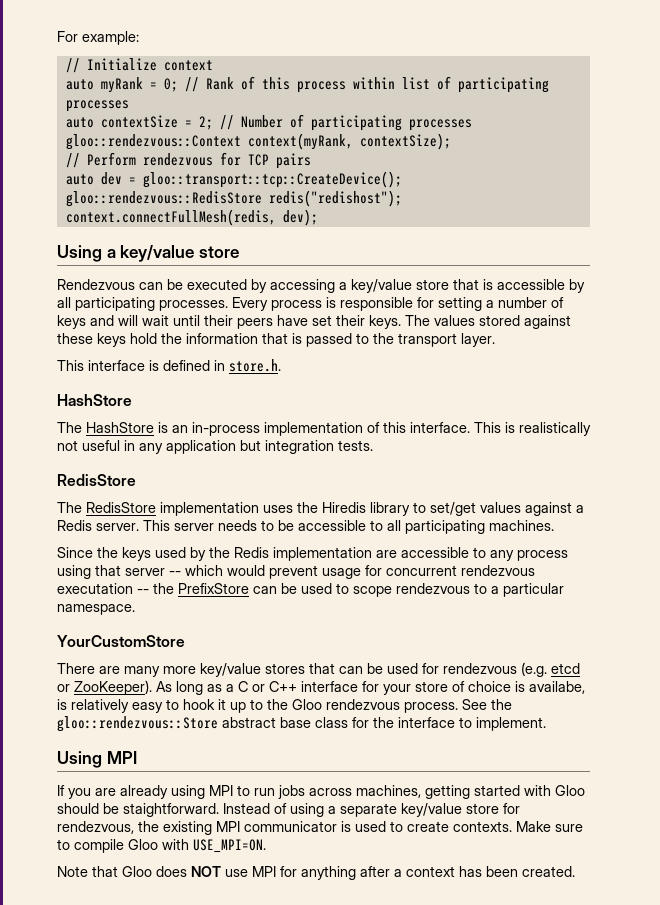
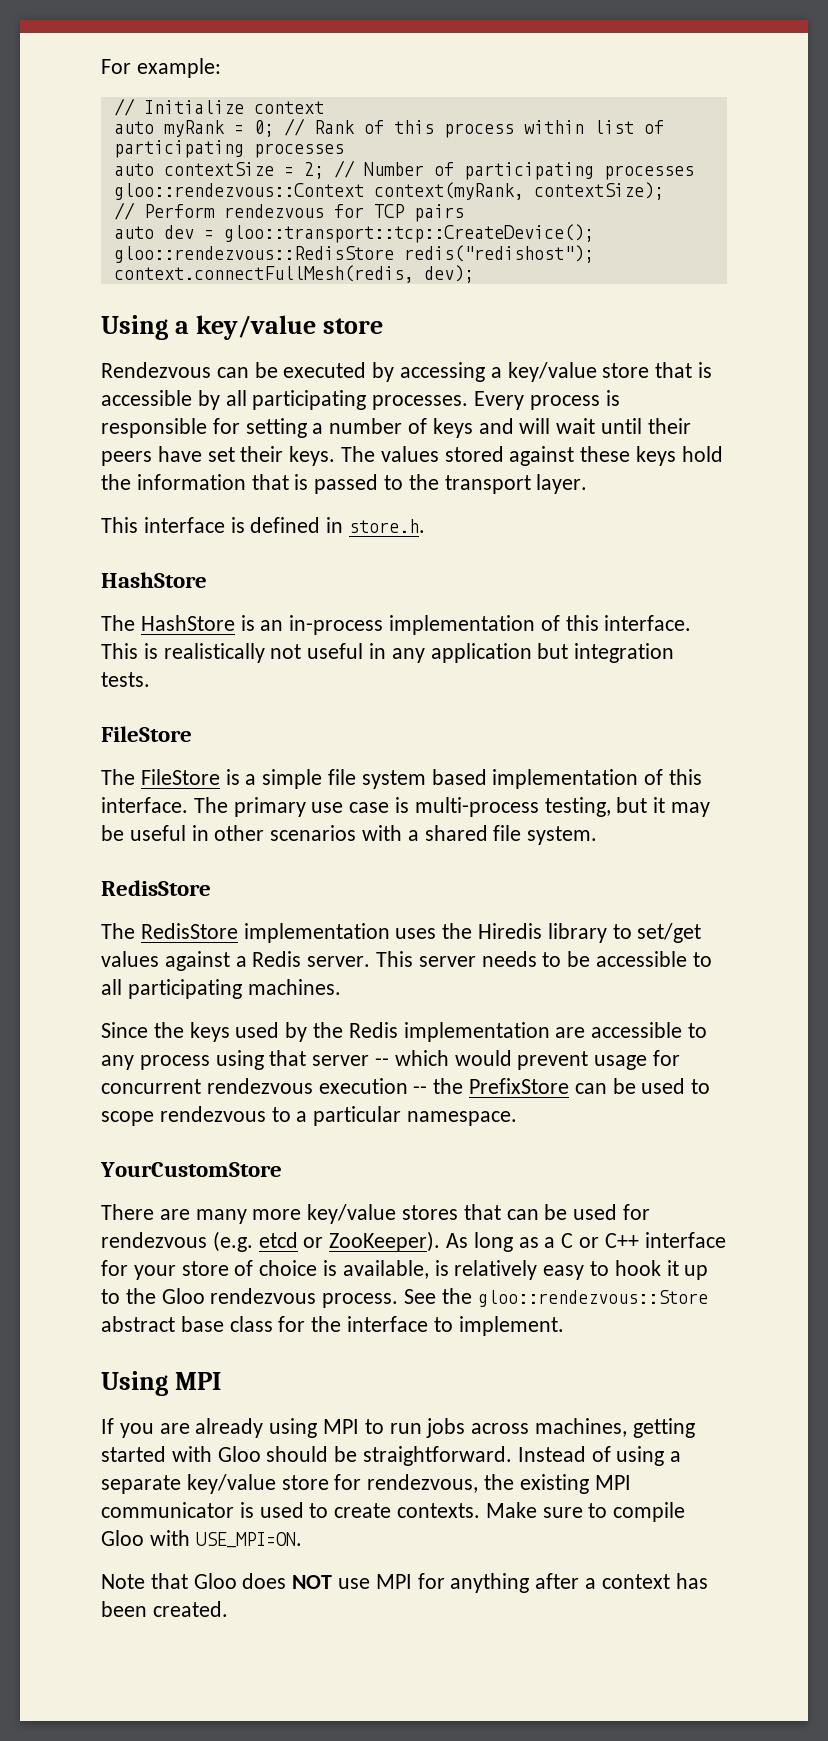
  This is realistically not useful in any application but integration tests.
+ FileStore
+ The FileStore is a simple file system based implementation of this interface. The primary use case is multi-process testing, but it may be useful in other scenarios with a shared file system.
- Since the keys used by the Redis implementation are accessible to any process using that server -- which would prevent usage for concurrent rendezvous executation -- the PrefixStore can be used to scope rendezvous to a particular namespace.
+ Since the keys used by the Redis implementation are accessible to any process using that server -- which would prevent usage for concurrent rendezvous execution -- the PrefixStore can be used to scope rendezvous to a particular namespace.
- As long as a C or C++ interface for your store of choice is availabe, is relatively easy to hook it up to the Gloo rendezvous process.
+ As long as a C or C++ interface for your store of choice is available, is relatively easy to hook it up to the Gloo rendezvous process.
- If you are already using MPI to run jobs across machines, getting started with Gloo should be staightforward.
+ If you are already using MPI to run jobs across machines, getting started with Gloo should be straightforward.

